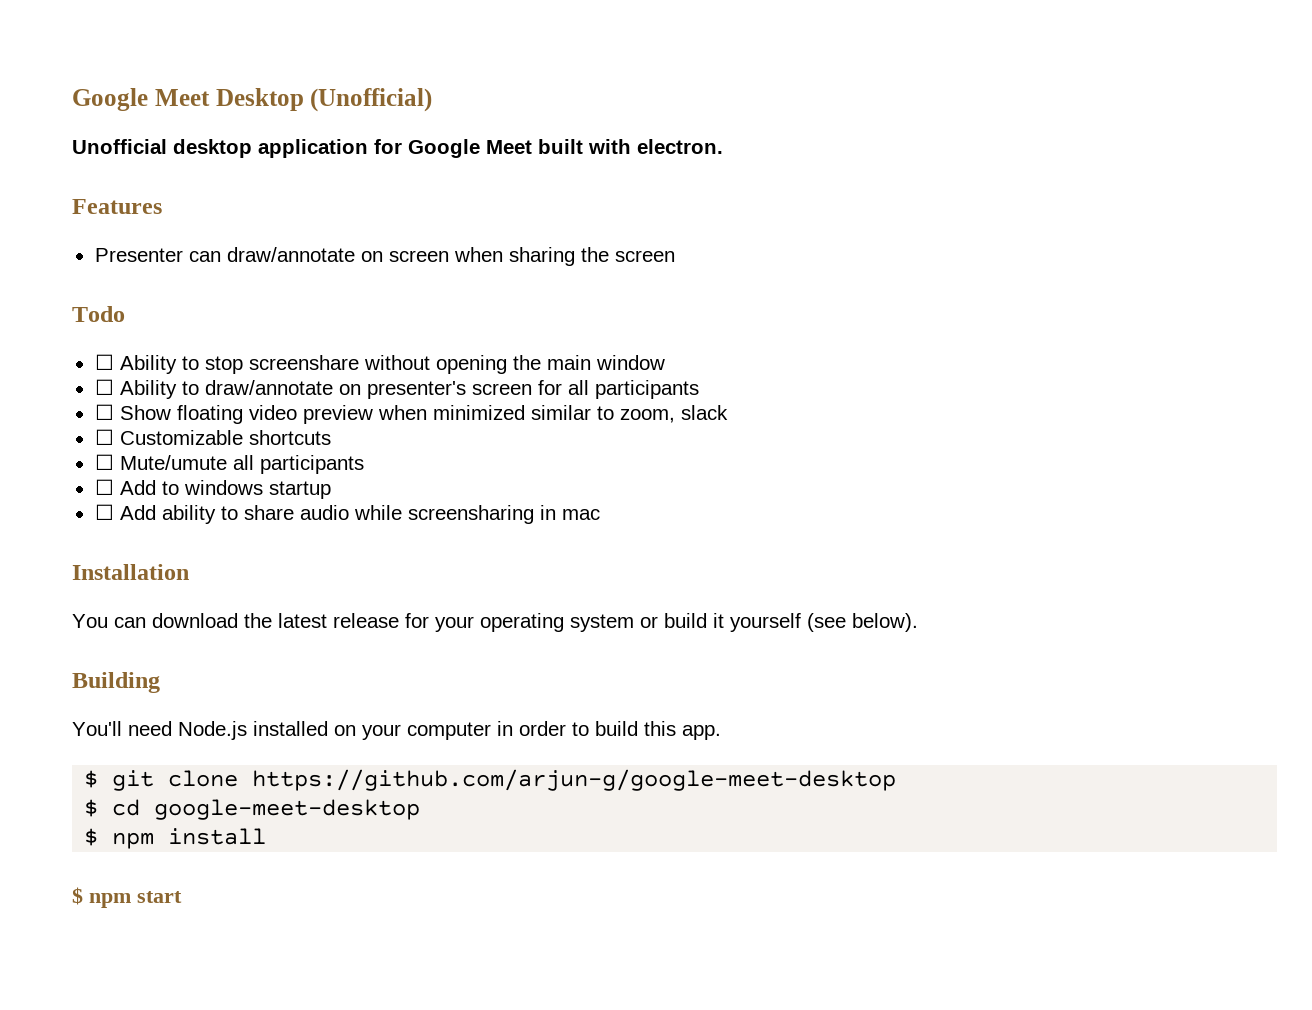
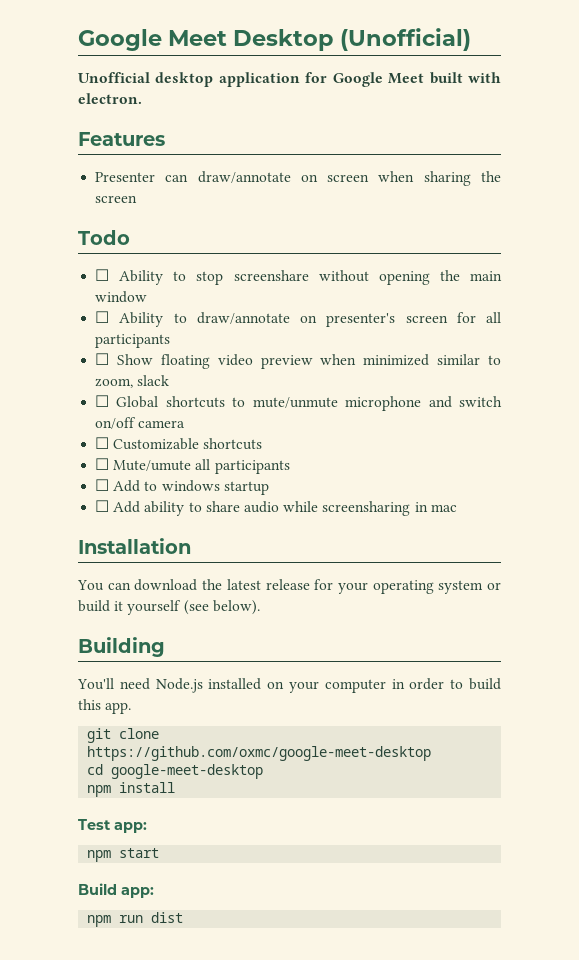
+ ☐ Global shortcuts to mute/unmute microphone and switch on/off camera
- $ git clone https://github.com/arjun-g/google-meet-desktop
- $ cd google-meet-desktop
+ git clone https://github.com/oxmc/google-meet-desktop
+ cd google-meet-desktop
- $ npm install
+ npm install
- $ npm start
+ Test app:
+ npm start
+ Build app:
+ npm run dist

